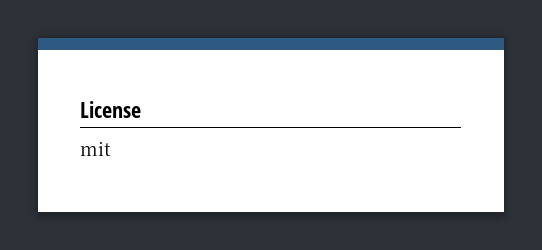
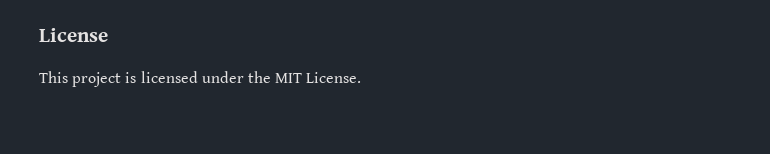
- mit
+ This project is licensed under the MIT License.

